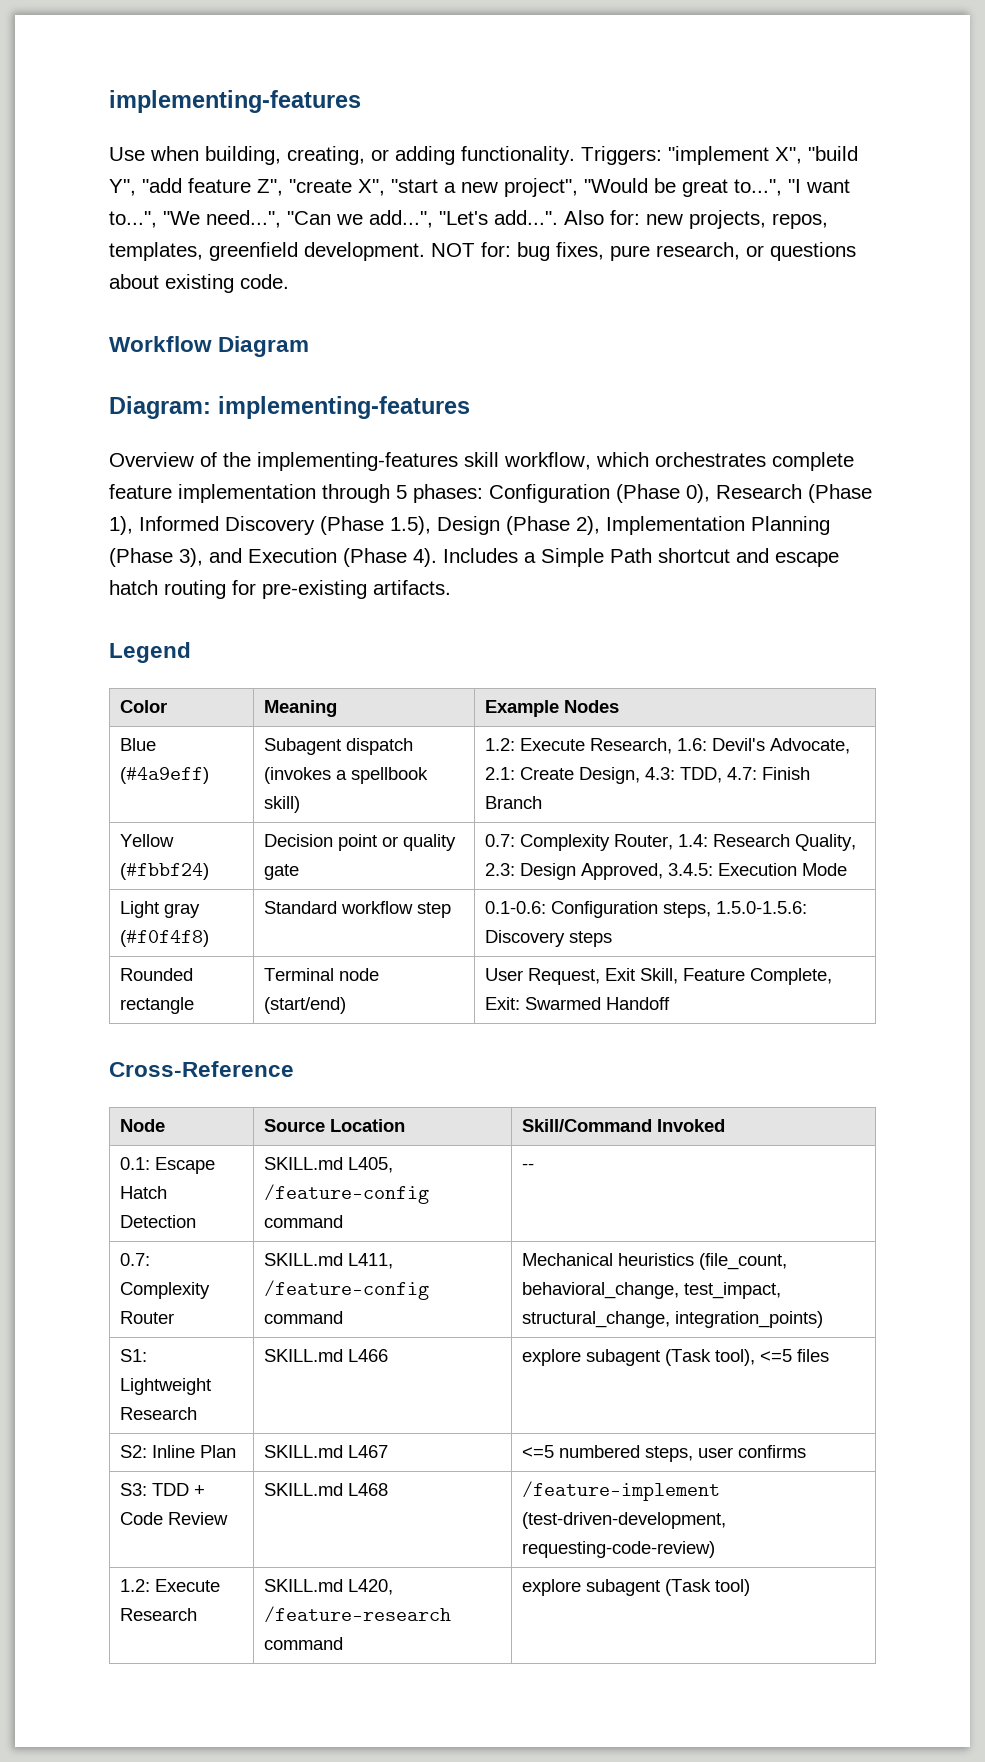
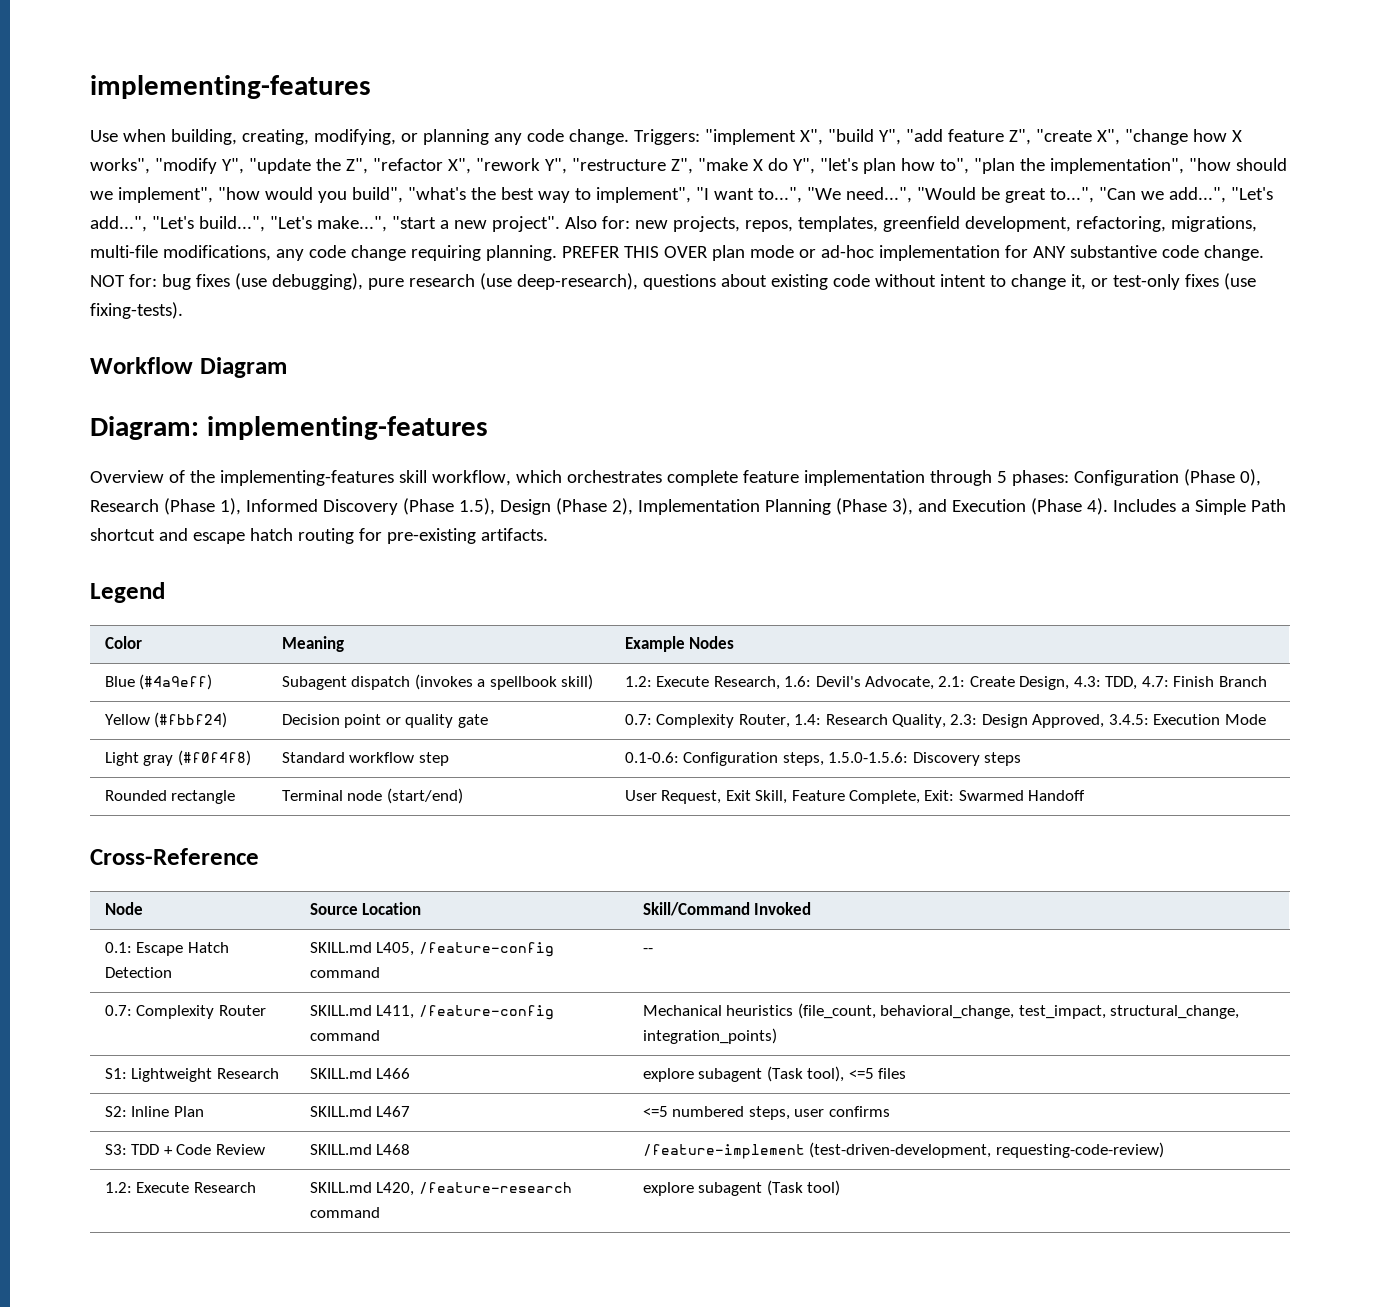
- Use when building, creating, or adding functionality.
+ Use when building, creating, modifying, or planning any code change.
- Triggers: "implement X", "build Y", "add feature Z", "create X", "start a new project", "Would be great to...", "I want to...", "We need...", "Can we add...", "Let's add...". Also for: new projects, repos, templates, greenfield development. NOT for: bug fixes, pure research, or questions about existing code.
+ Triggers: "implement X", "build Y", "add feature Z", "create X", "change how X works", "modify Y", "update the Z", "refactor X", "rework Y", "restructure Z", "make X do Y", "let's plan how to", "plan the implementation", "how should we implement", "how would you build", "what's the best way to implement", "I want to...", "We need...", "Would be great to...", "Can we add...", "Let's add...", "Let's build...", "Let's make...", "start a new project". Also for: new projects, repos, templates, greenfield development, refactoring, migrations, multi-file modifications, any code change requiring planning. PREFER THIS OVER plan mode or ad-hoc implementation for ANY substantive code change. NOT for: bug fixes (use debugging), pure research (use deep-research), questions about existing code without intent to change it, or test-only fixes (use fixing-tests).

